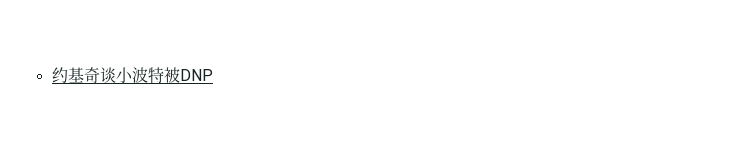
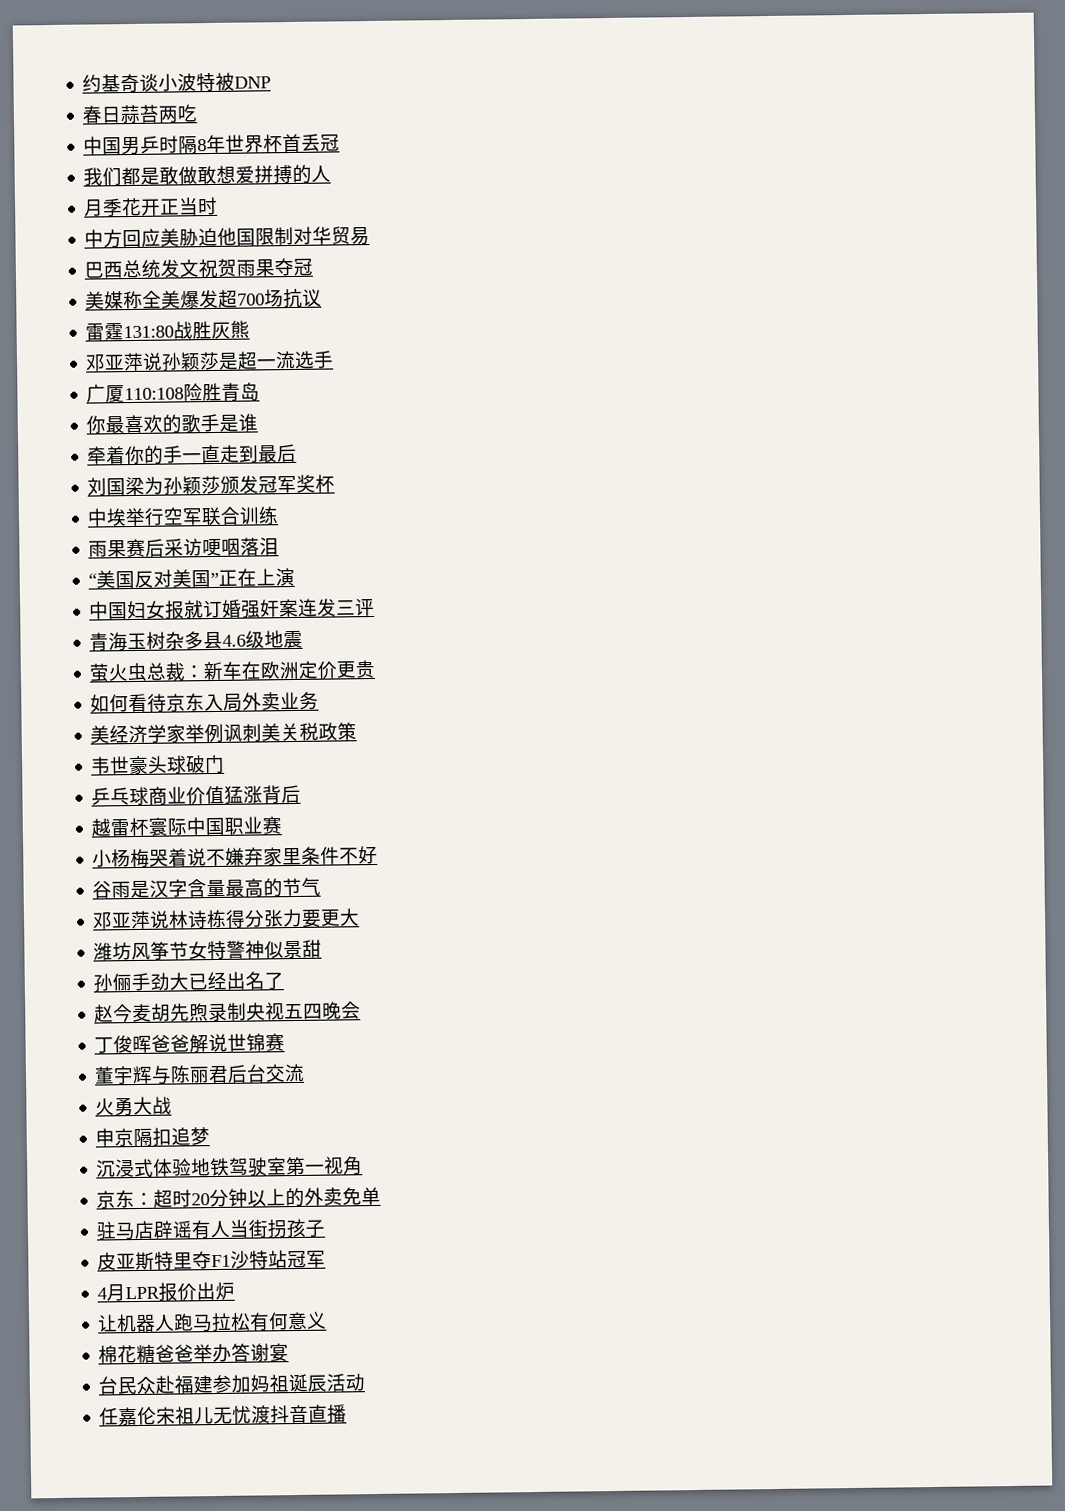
+ 春日蒜苔两吃
+ 中国男乒时隔8年世界杯首丢冠
+ 我们都是敢做敢想爱拼搏的人
+ 月季花开正当时
+ 中方回应美胁迫他国限制对华贸易
+ 巴西总统发文祝贺雨果夺冠
+ 美媒称全美爆发超700场抗议
+ 雷霆131:80战胜灰熊
+ 邓亚萍说孙颖莎是超一流选手
+ 广厦110:108险胜青岛
+ 你最喜欢的歌手是谁
+ 牵着你的手一直走到最后
+ 刘国梁为孙颖莎颁发冠军奖杯
+ 中埃举行空军联合训练
+ 雨果赛后采访哽咽落泪
+ “美国反对美国”正在上演
+ 中国妇女报就订婚强奸案连发三评
+ 青海玉树杂多县4.6级地震
+ 萤火虫总裁：新车在欧洲定价更贵
+ 如何看待京东入局外卖业务
+ 美经济学家举例讽刺美关税政策
+ 韦世豪头球破门
+ 乒乓球商业价值猛涨背后
+ 越雷杯寰际中国职业赛
+ 小杨梅哭着说不嫌弃家里条件不好
+ 谷雨是汉字含量最高的节气
+ 邓亚萍说林诗栋得分张力要更大
+ 潍坊风筝节女特警神似景甜
+ 孙俪手劲大已经出名了
+ 赵今麦胡先煦录制央视五四晚会
+ 丁俊晖爸爸解说世锦赛
+ 董宇辉与陈丽君后台交流
+ 火勇大战
+ 申京隔扣追梦
+ 沉浸式体验地铁驾驶室第一视角
+ 京东：超时20分钟以上的外卖免单
+ 驻马店辟谣有人当街拐孩子
+ 皮亚斯特里夺F1沙特站冠军
+ 4月LPR报价出炉
+ 让机器人跑马拉松有何意义
+ 棉花糖爸爸举办答谢宴
+ 台民众赴福建参加妈祖诞辰活动
+ 任嘉伦宋祖儿无忧渡抖音直播

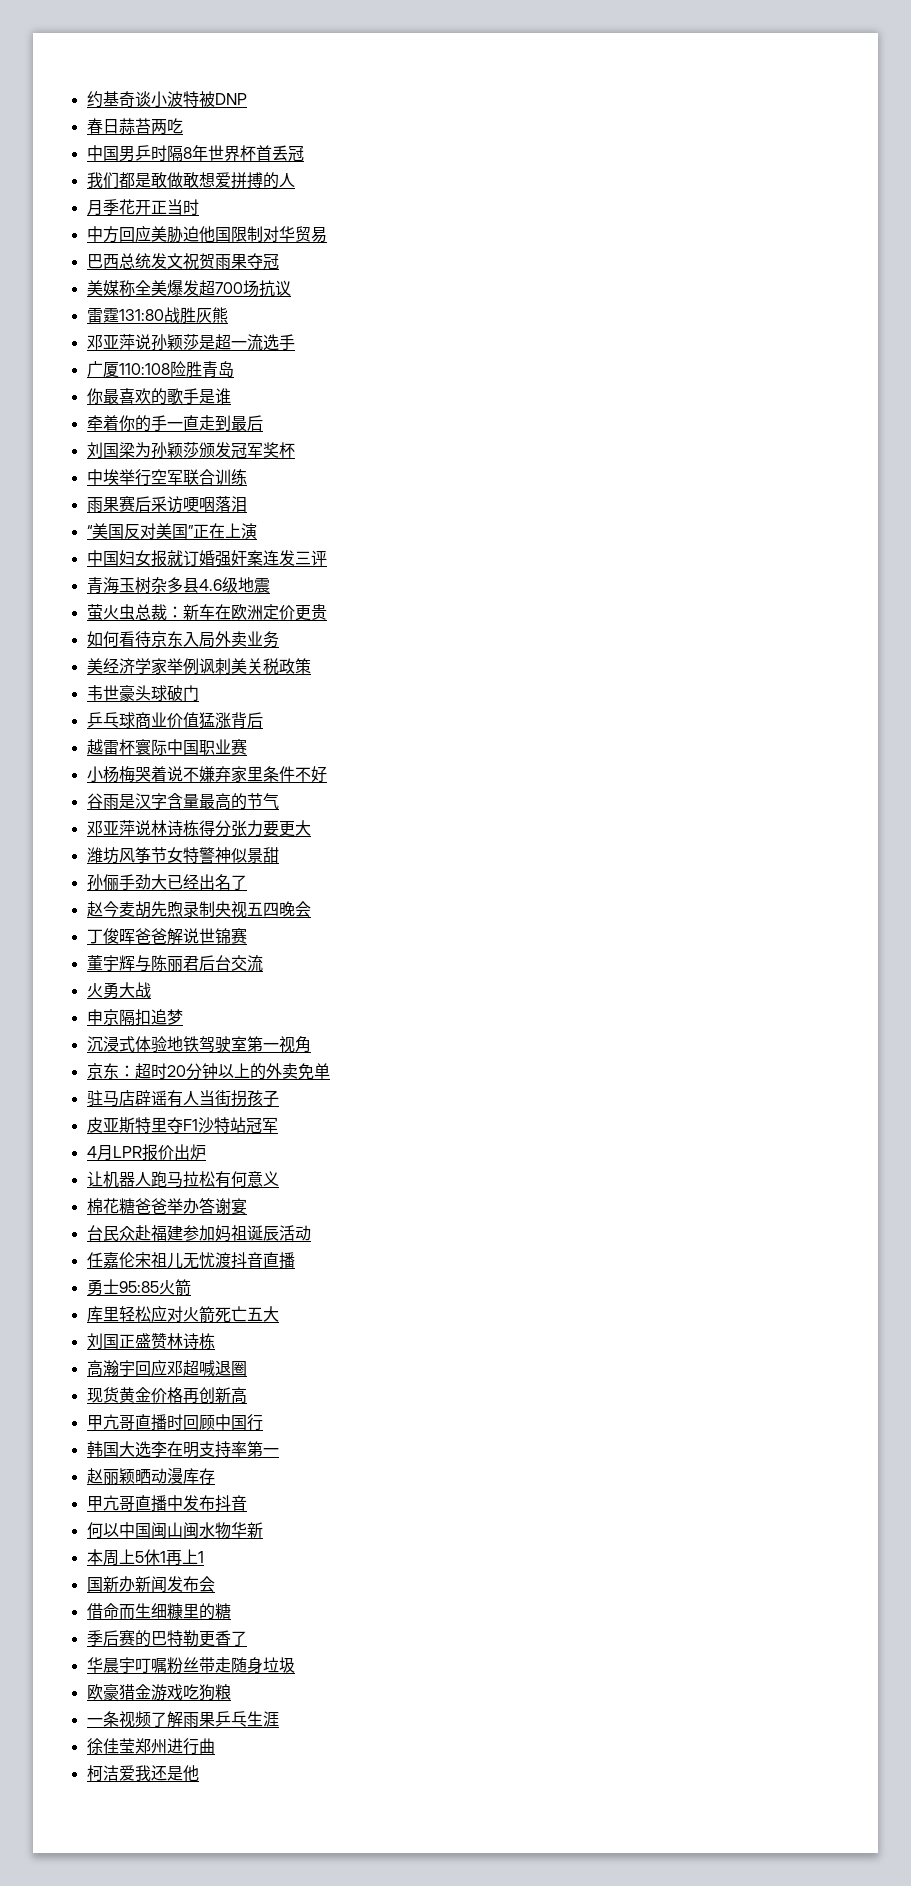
+ 勇士95:85火箭
+ 库里轻松应对火箭死亡五大
+ 刘国正盛赞林诗栋
+ 高瀚宇回应邓超喊退圈
+ 现货黄金价格再创新高
+ 甲亢哥直播时回顾中国行
+ 韩国大选李在明支持率第一
+ 赵丽颖晒动漫库存
+ 甲亢哥直播中发布抖音
+ 何以中国闽山闽水物华新
+ 本周上5休1再上1
+ 国新办新闻发布会
+ 借命而生细糠里的糖
+ 季后赛的巴特勒更香了
+ 华晨宇叮嘱粉丝带走随身垃圾
+ 欧豪猎金游戏吃狗粮
+ 一条视频了解雨果乒乓生涯
+ 徐佳莹郑州进行曲
+ 柯洁爱我还是他

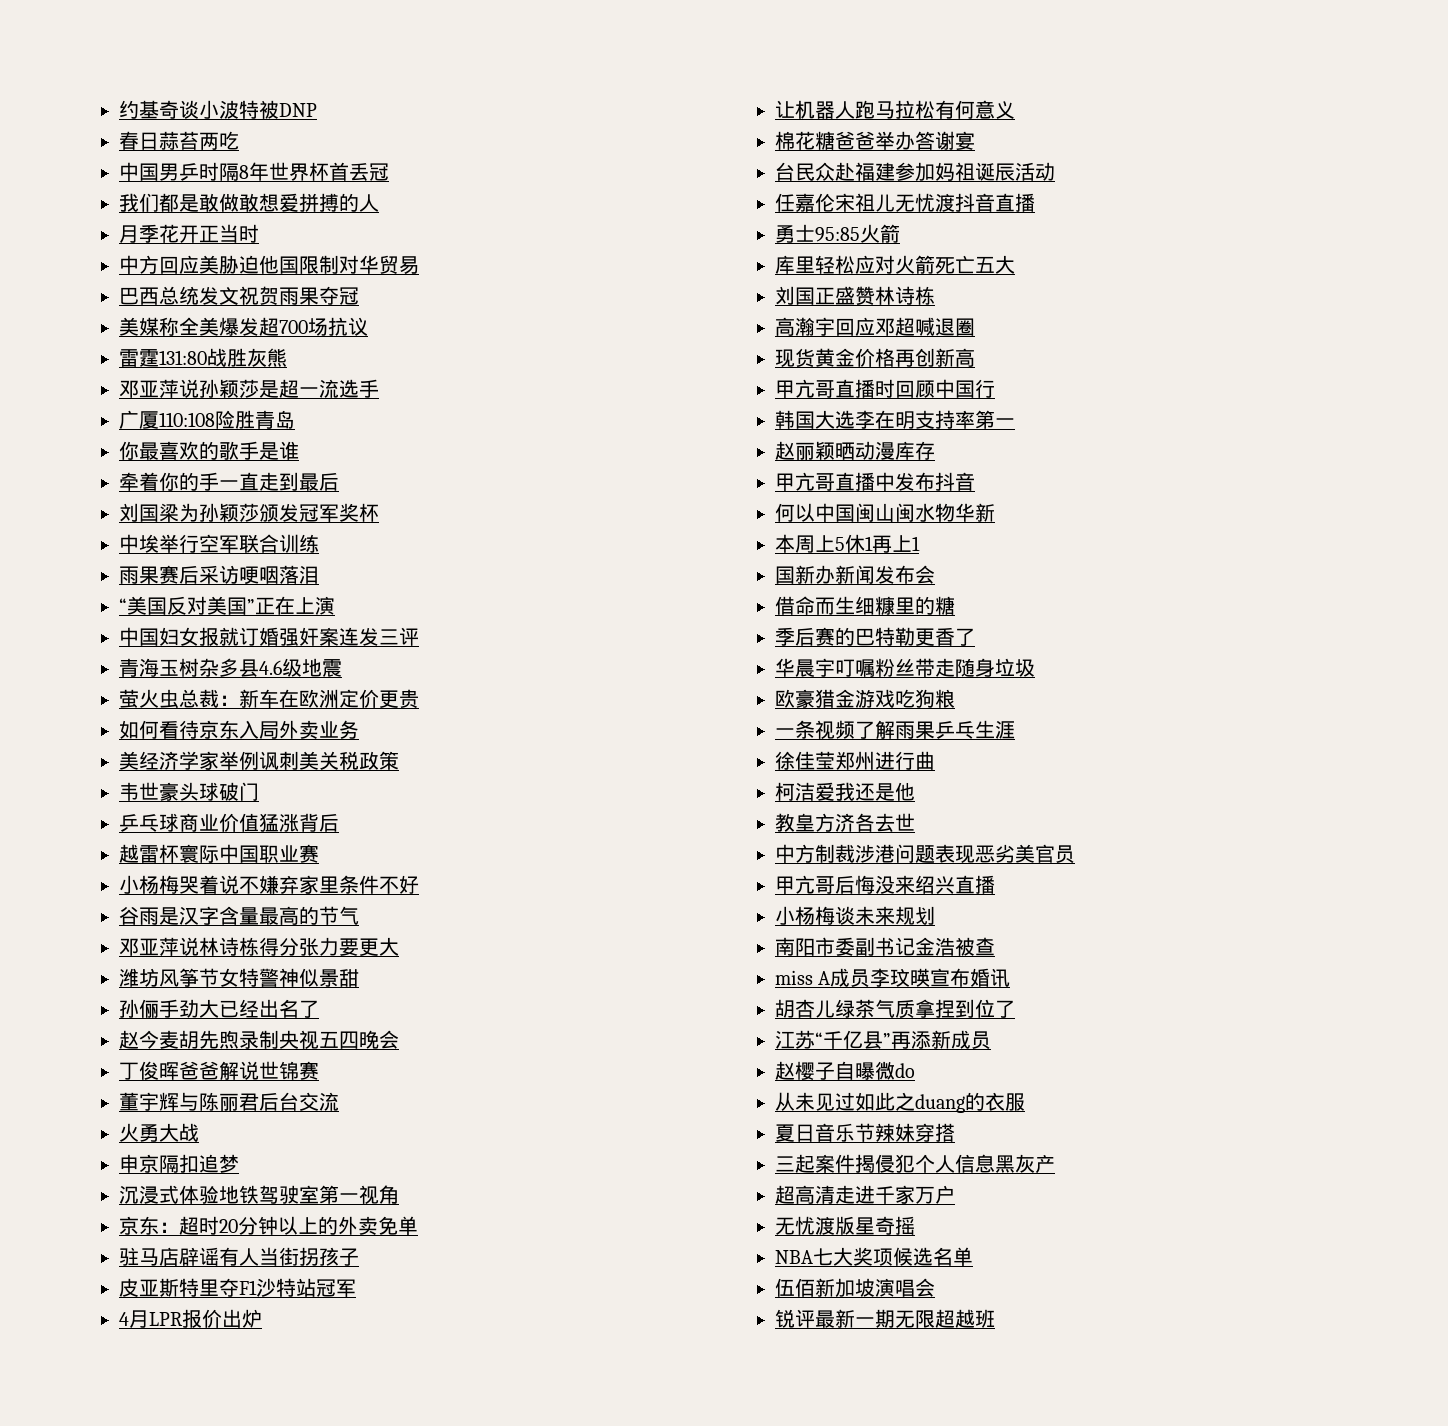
+ 教皇方济各去世
+ 中方制裁涉港问题表现恶劣美官员
+ 甲亢哥后悔没来绍兴直播
+ 小杨梅谈未来规划
+ 南阳市委副书记金浩被查
+ miss A成员李玟暎宣布婚讯
+ 胡杏儿绿茶气质拿捏到位了
+ 江苏“千亿县”再添新成员
+ 赵樱子自曝微do
+ 从未见过如此之duang的衣服
+ 夏日音乐节辣妹穿搭
+ 三起案件揭侵犯个人信息黑灰产
+ 超高清走进千家万户
+ 无忧渡版星奇摇
+ NBA七大奖项候选名单
+ 伍佰新加坡演唱会
+ 锐评最新一期无限超越班

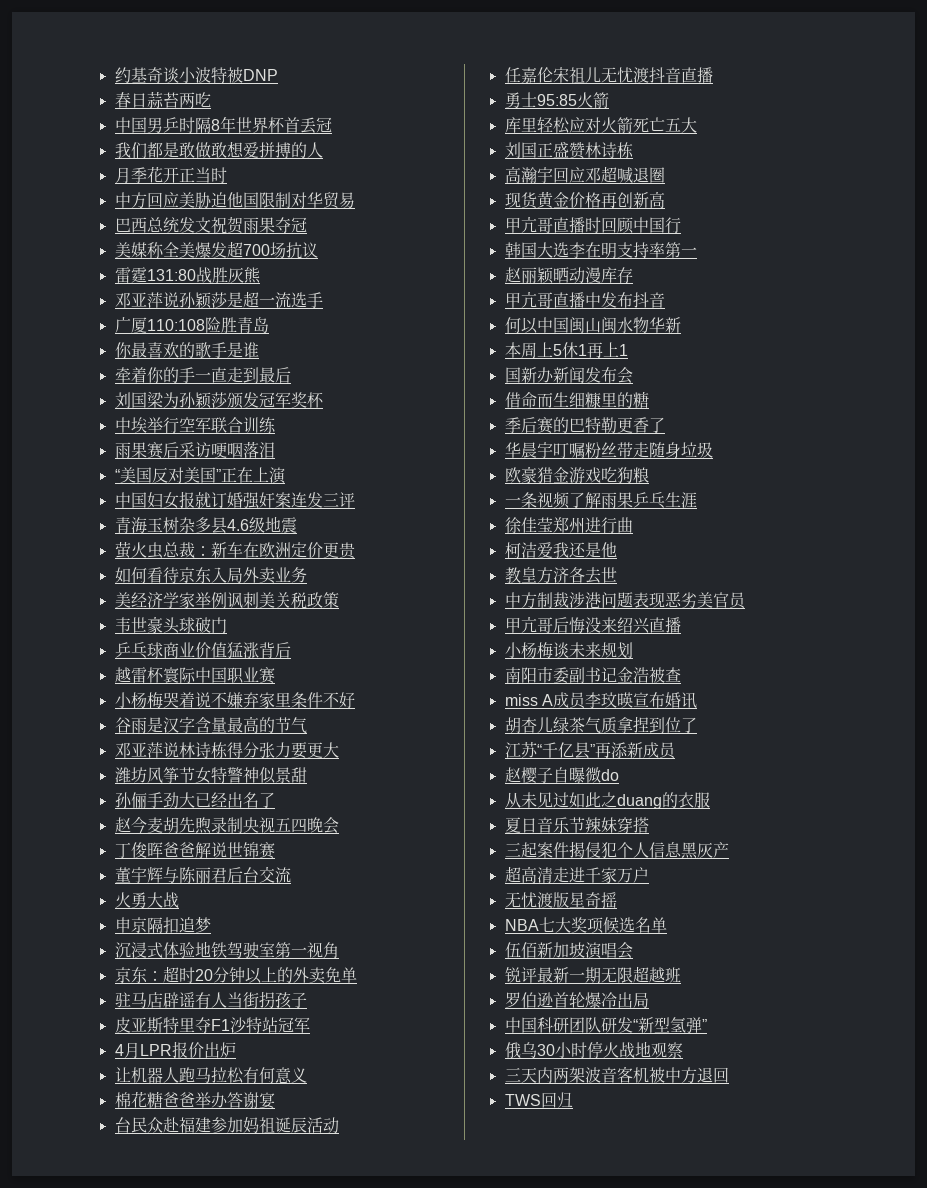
+ 罗伯逊首轮爆冷出局
+ 中国科研团队研发“新型氢弹”
+ 俄乌30小时停火战地观察
+ 三天内两架波音客机被中方退回
+ TWS回归

